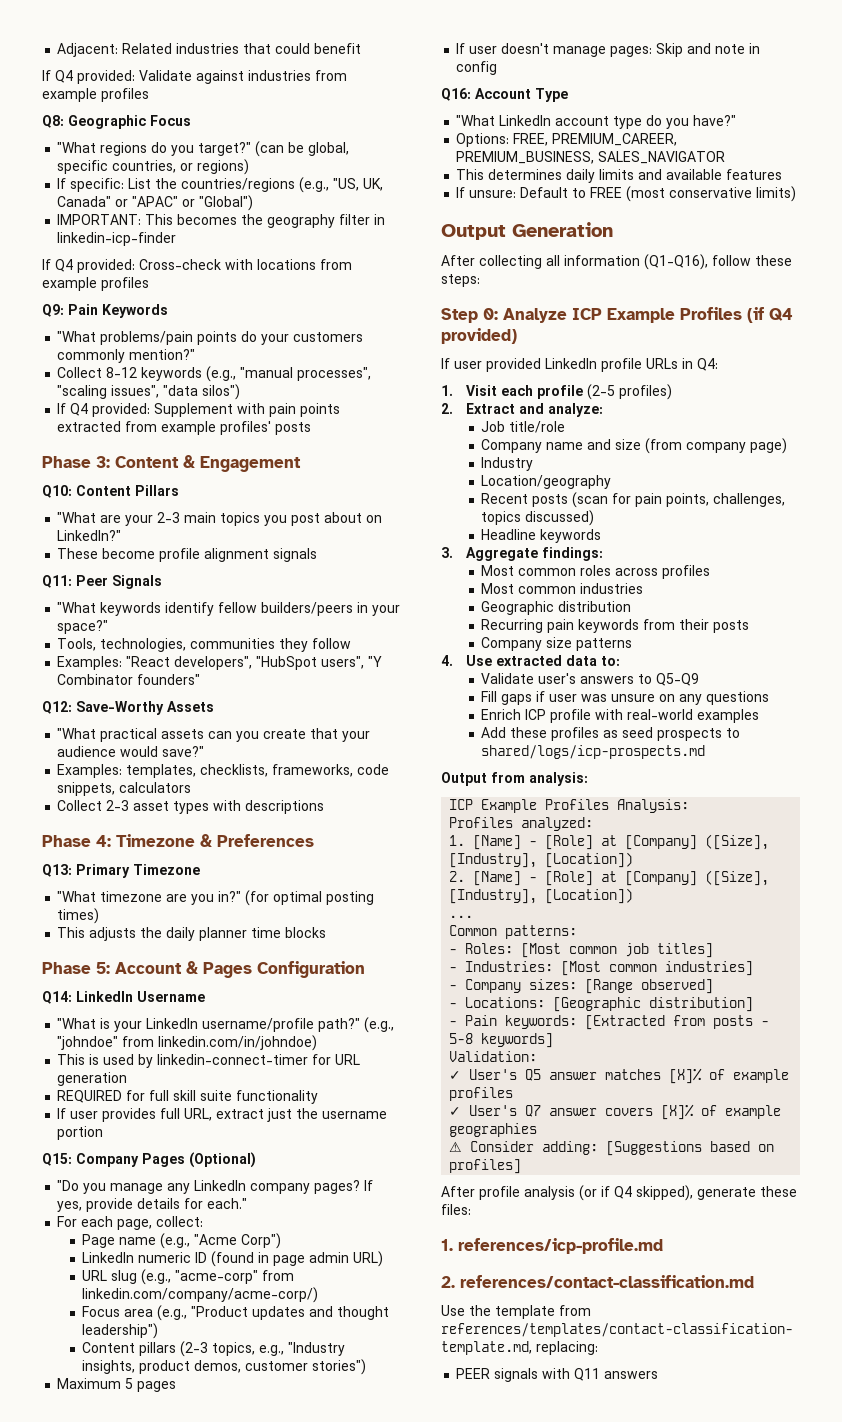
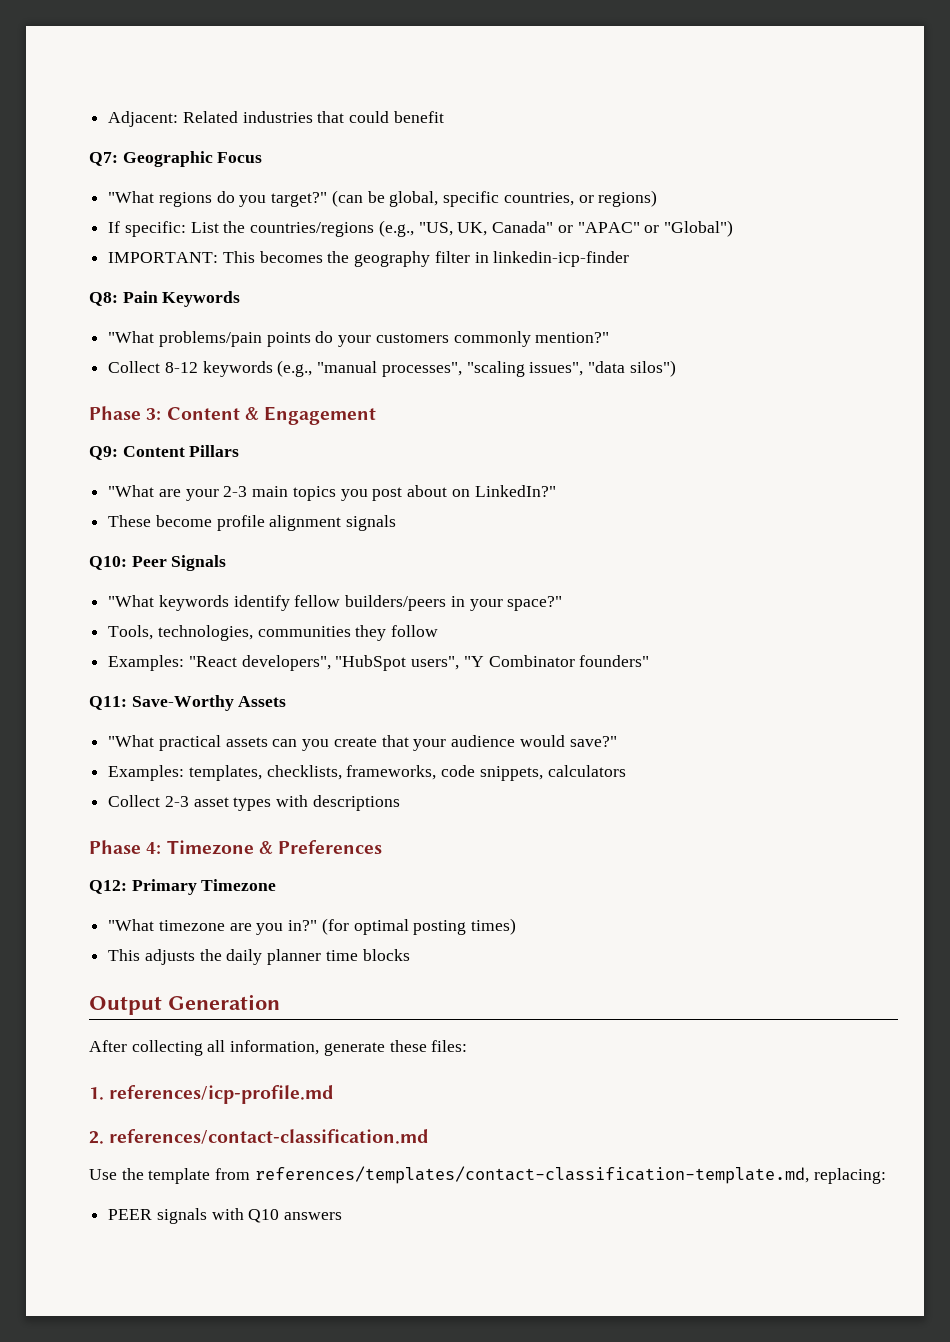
- If Q4 provided: Validate against industries from example profiles
- Q8: Geographic Focus
+ Q7: Geographic Focus
- If Q4 provided: Cross-check with locations from example profiles
- Q9: Pain Keywords
+ Q8: Pain Keywords
- If Q4 provided: Supplement with pain points extracted from example profiles' posts
- Q10: Content Pillars
+ Q9: Content Pillars
- Q11: Peer Signals
+ Q10: Peer Signals
- Q12: Save-Worthy Assets
+ Q11: Save-Worthy Assets
- Q13: Primary Timezone
+ Q12: Primary Timezone
- Phase 5: Account & Pages Configuration
- Q14: LinkedIn Username
- "What is your LinkedIn username/profile path?" (e.g., "johndoe" from linkedin.com/in/johndoe)
- This is used by linkedin-connect-timer for URL generation
- REQUIRED for full skill suite functionality
- If user provides full URL, extract just the username portion
- Q15: Company Pages (Optional)
- "Do you manage any LinkedIn company pages? If yes, provide details for each."
- For each page, collect:
- Page name (e.g., "Acme Corp")
- LinkedIn numeric ID (found in page admin URL)
- URL slug (e.g., "acme-corp" from linkedin.com/company/acme-corp/)
- Focus area (e.g., "Product updates and thought leadership")
- Content pillars (2-3 topics, e.g., "Industry insights, product demos, customer stories")
- Maximum 5 pages
- If user doesn't manage pages: Skip and note in config
- Q16: Account Type
- "What LinkedIn account type do you have?"
- Options: FREE, PREMIUM_CAREER, PREMIUM_BUSINESS, SALES_NAVIGATOR
- This determines daily limits and available features
- If unsure: Default to FREE (most conservative limits)
- After collecting all information (Q1-Q16), follow these steps:
- Step 0: Analyze ICP Example Profiles (if Q4 provided)
- If user provided LinkedIn profile URLs in Q4:
- 1. Visit each profile (2-5 profiles)
- 2. Extract and analyze:
- Job title/role
- Company name and size (from company page)
- Industry
- Location/geography
- Recent posts (scan for pain points, challenges, topics discussed)
- Headline keywords
- 3. Aggregate findings:
- Most common roles across profiles
- Most common industries
- Geographic distribution
- Recurring pain keywords from their posts
- Company size patterns
- 4. Use extracted data to:
- Validate user's answers to Q5-Q9
- Fill gaps if user was unsure on any questions
- Enrich ICP profile with real-world examples
- Add these profiles as seed prospects to shared/logs/icp-prospects.md
- Output from analysis:
- ICP Example Profiles Analysis:
- Profiles analyzed:
- 1. [Name] - [Role] at [Company] ([Size], [Industry], [Location])
- 2. [Name] - [Role] at [Company] ([Size], [Industry], [Location])
- ...
- Common patterns:
- - Roles: [Most common job titles]
- - Industries: [Most common industries]
- - Company sizes: [Range observed]
- - Locations: [Geographic distribution]
- - Pain keywords: [Extracted from posts - 5-8 keywords]
- Validation:
- ✓ User's Q5 answer matches [X]% of example profiles
- ✓ User's Q7 answer covers [X]% of example geographies
- ⚠ Consider adding: [Suggestions based on profiles]
- After profile analysis (or if Q4 skipped), generate these files:
+ After collecting all information, generate these files:
- PEER signals with Q11 answers
+ PEER signals with Q10 answers

